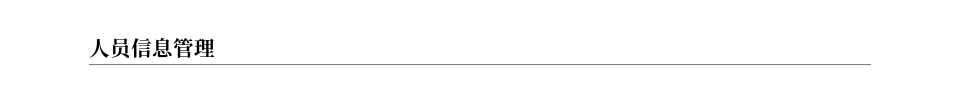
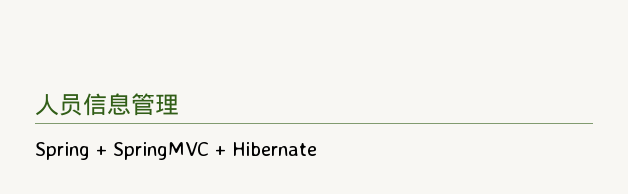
+ Spring + SpringMVC + Hibernate

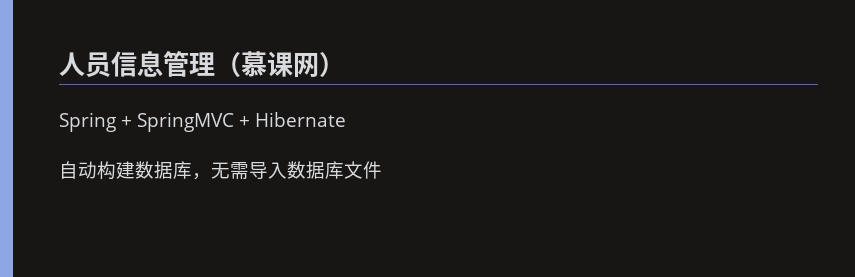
- 人员信息管理
+ 人员信息管理（慕课网）
+ 自动构建数据库，无需导入数据库文件

